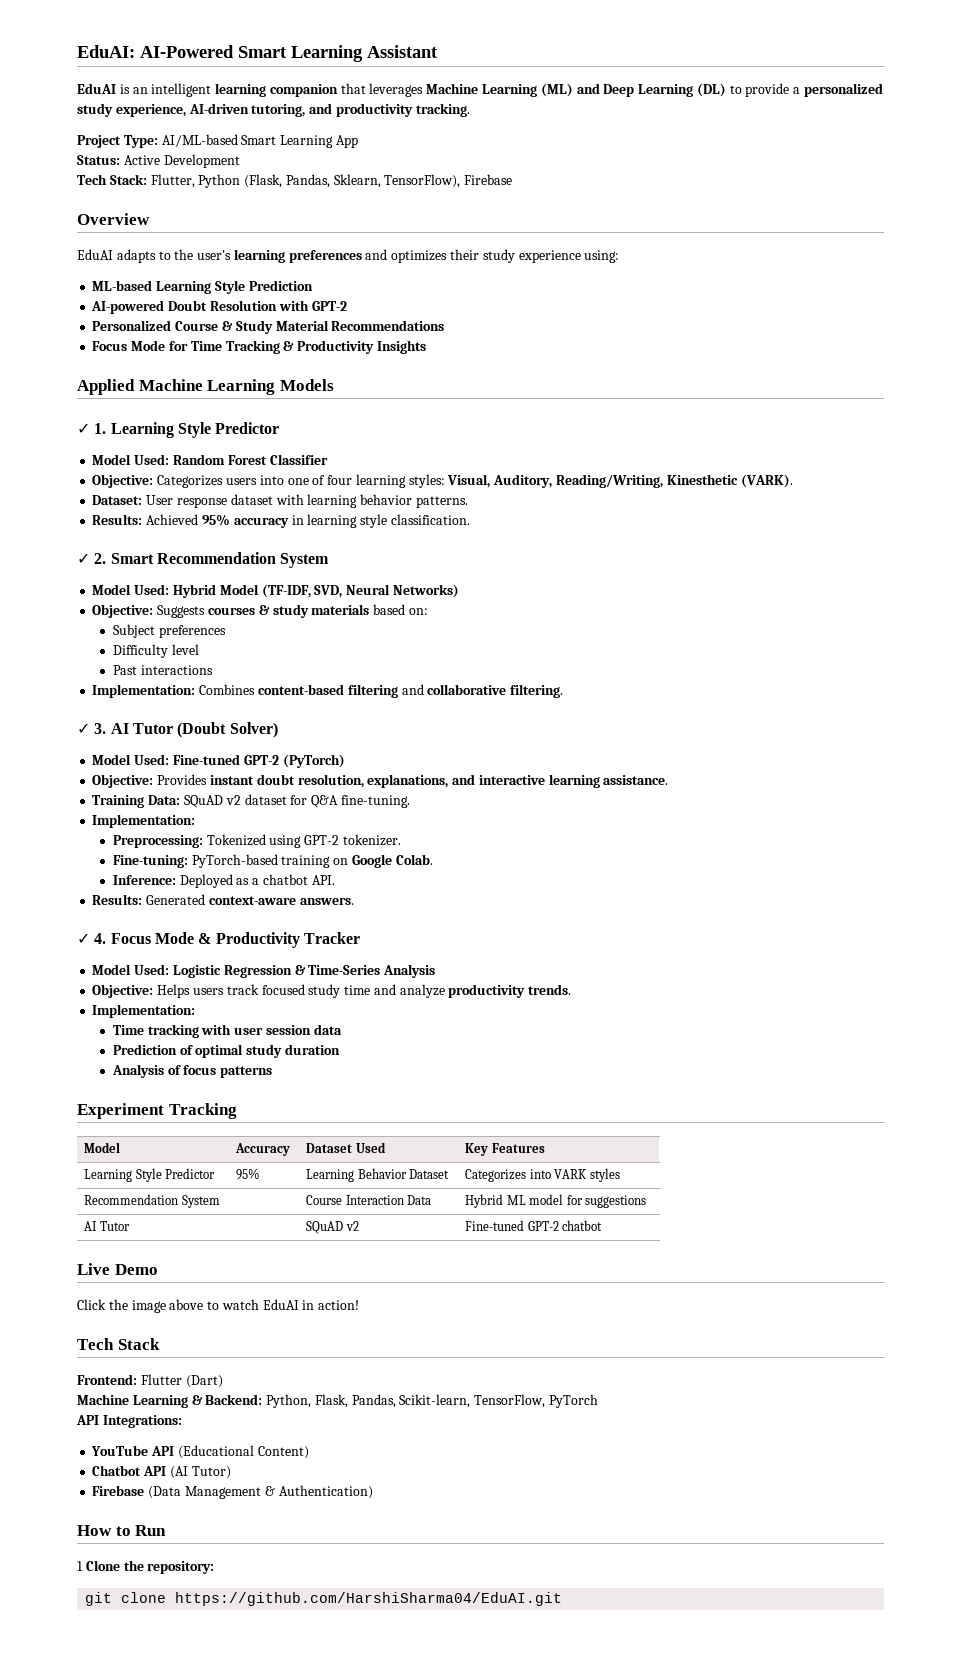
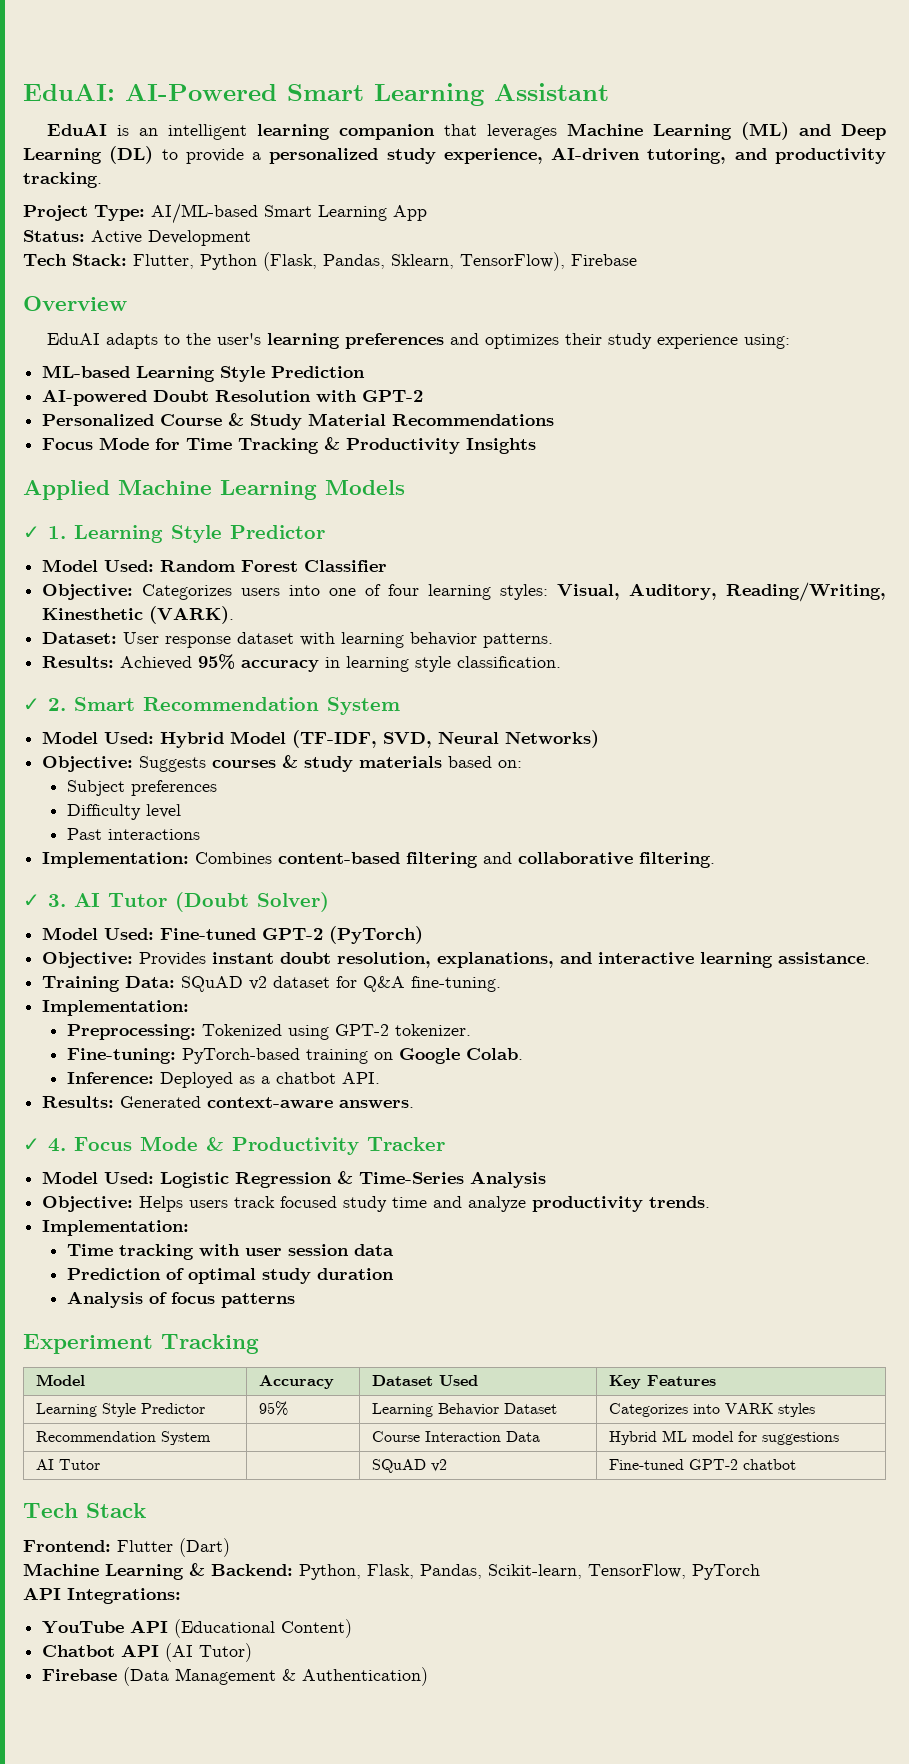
- Live Demo
- Click the image above to watch EduAI in action!
- How to Run
- 1 Clone the repository:
- git clone https://github.com/HarshiSharma04/EduAI.git

